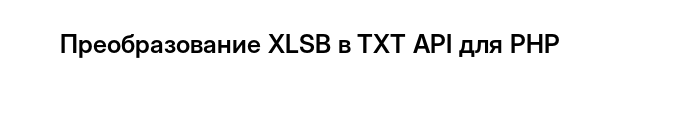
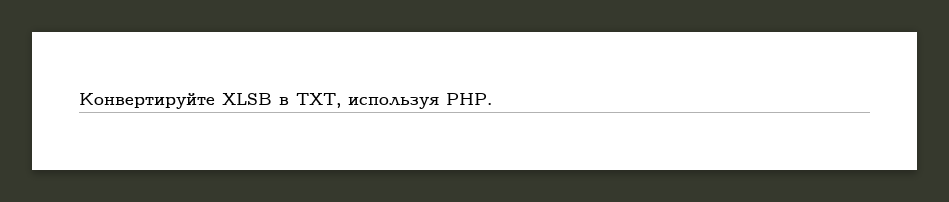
- Преобразование XLSB в TXT API для PHP
+ Конвертируйте XLSB в TXT, используя PHP.

